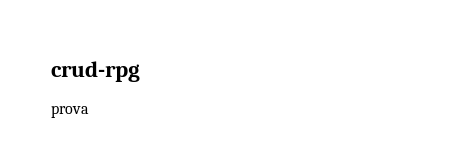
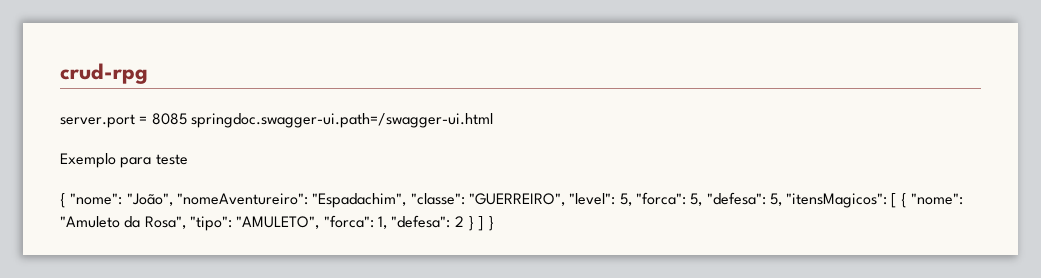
- prova
+ server.port = 8085 springdoc.swagger-ui.path=/swagger-ui.html
+ Exemplo para teste
+ { "nome": "João", "nomeAventureiro": "Espadachim", "classe": "GUERREIRO", "level": 5, "forca": 5, "defesa": 5, "itensMagicos": [ { "nome": "Amuleto da Rosa", "tipo": "AMULETO", "forca": 1, "defesa": 2 } ] }

